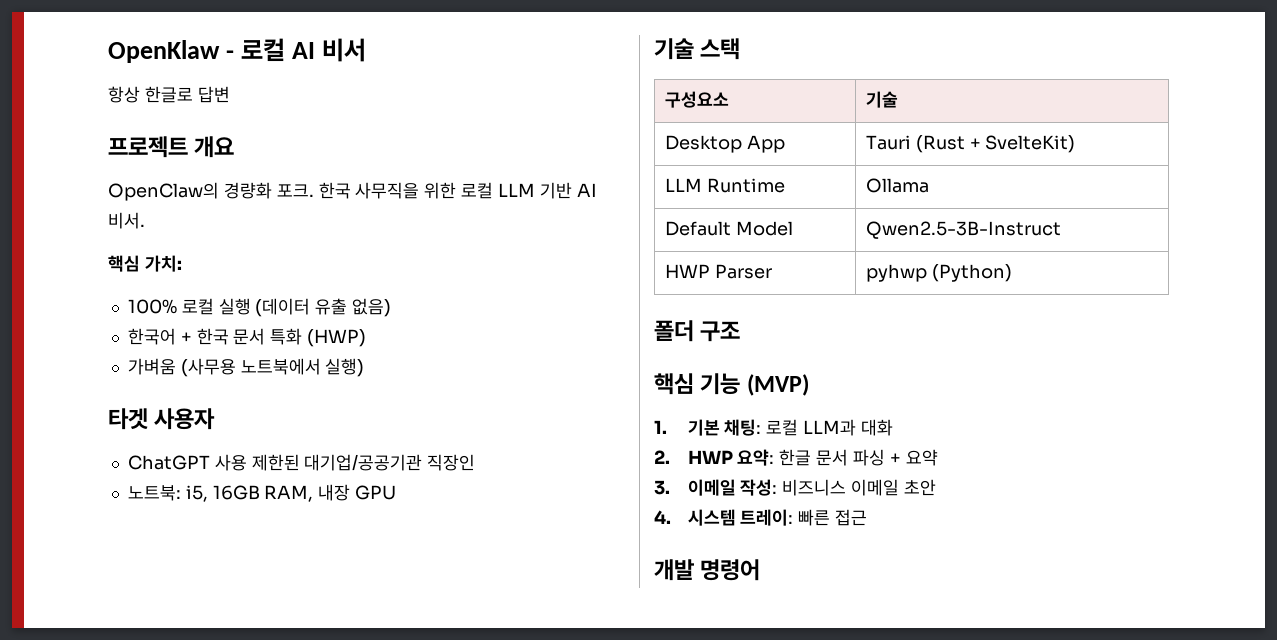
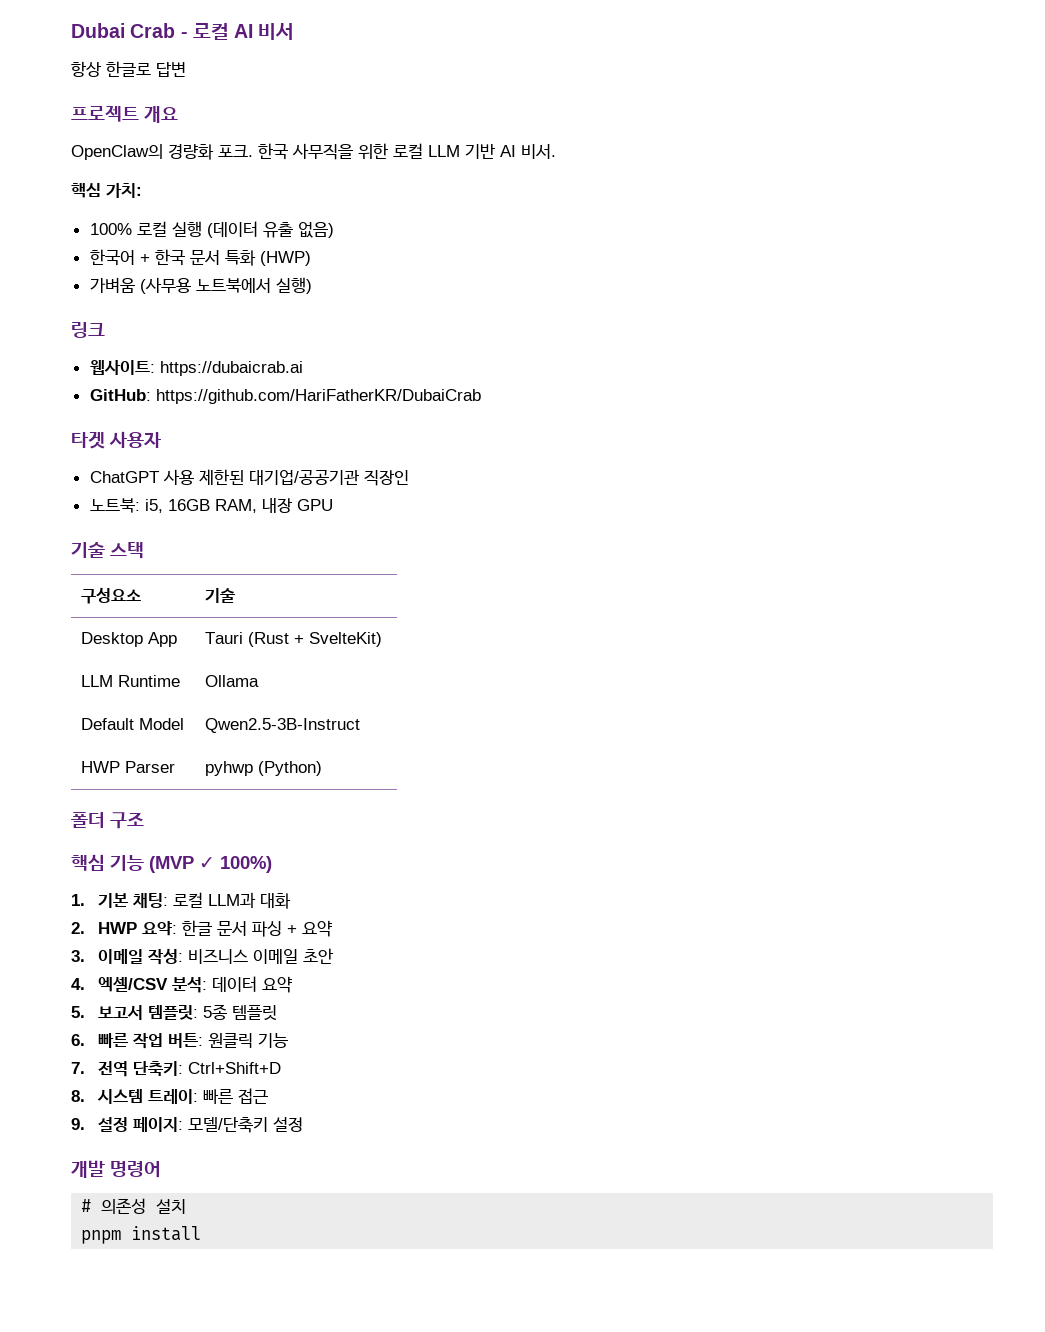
- OpenKlaw - 로컬 AI 비서
+ Dubai Crab - 로컬 AI 비서
+ 링크
+ 웹사이트: https://dubaicrab.ai
+ GitHub: https://github.com/HariFatherKR/DubaiCrab
- 핵심 기능 (MVP)
+ 핵심 기능 (MVP ✓ 100%)
- 4. 시스템 트레이: 빠른 접근
+ 4. 엑셀/CSV 분석: 데이터 요약
+ 5. 보고서 템플릿: 5종 템플릿
+ 6. 빠른 작업 버튼: 원클릭 기능
+ 7. 전역 단축키: Ctrl+Shift+D
+ 8. 시스템 트레이: 빠른 접근
+ 9. 설정 페이지: 모델/단축키 설정
  개발 명령어
+ # 의존성 설치
+ pnpm install

